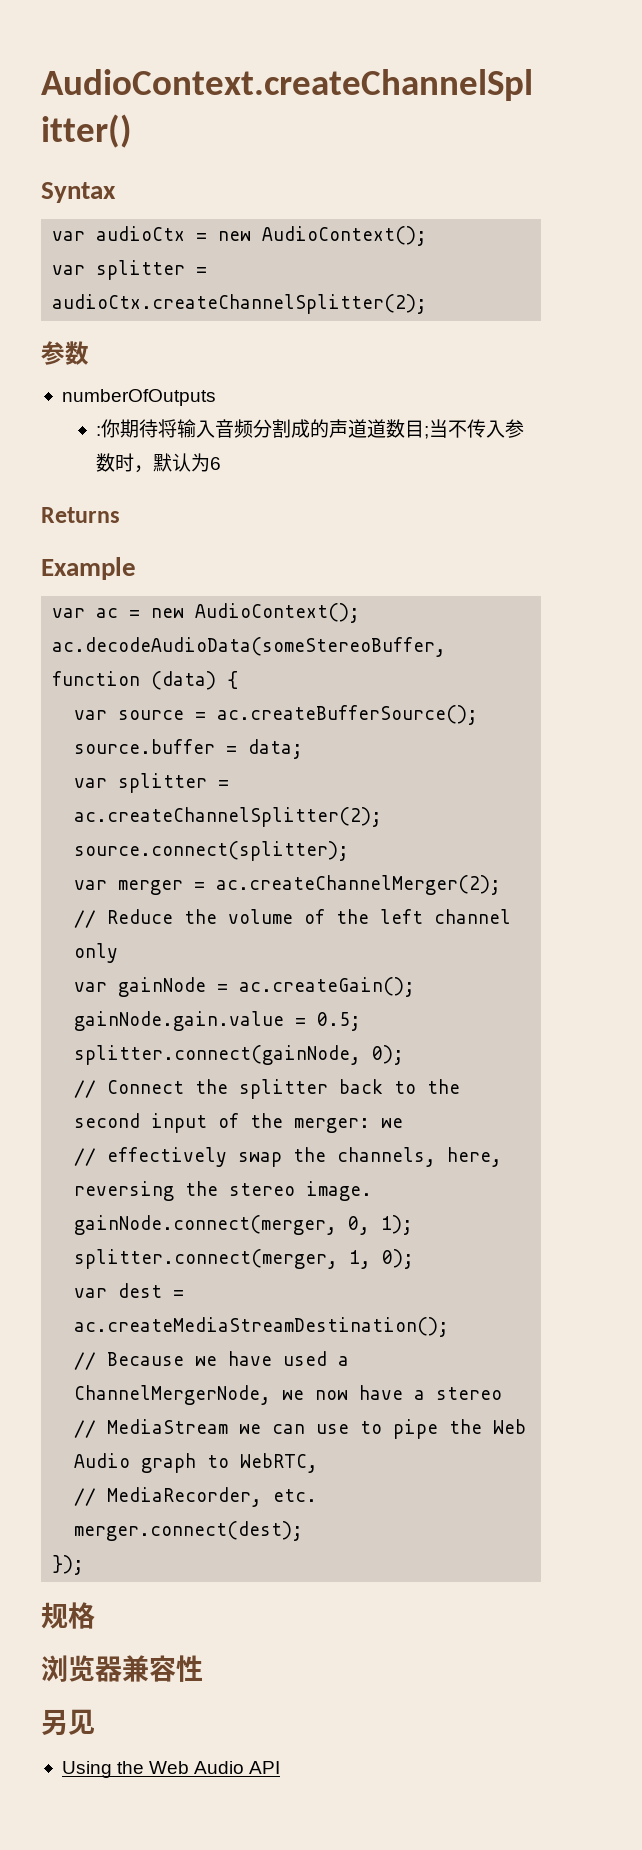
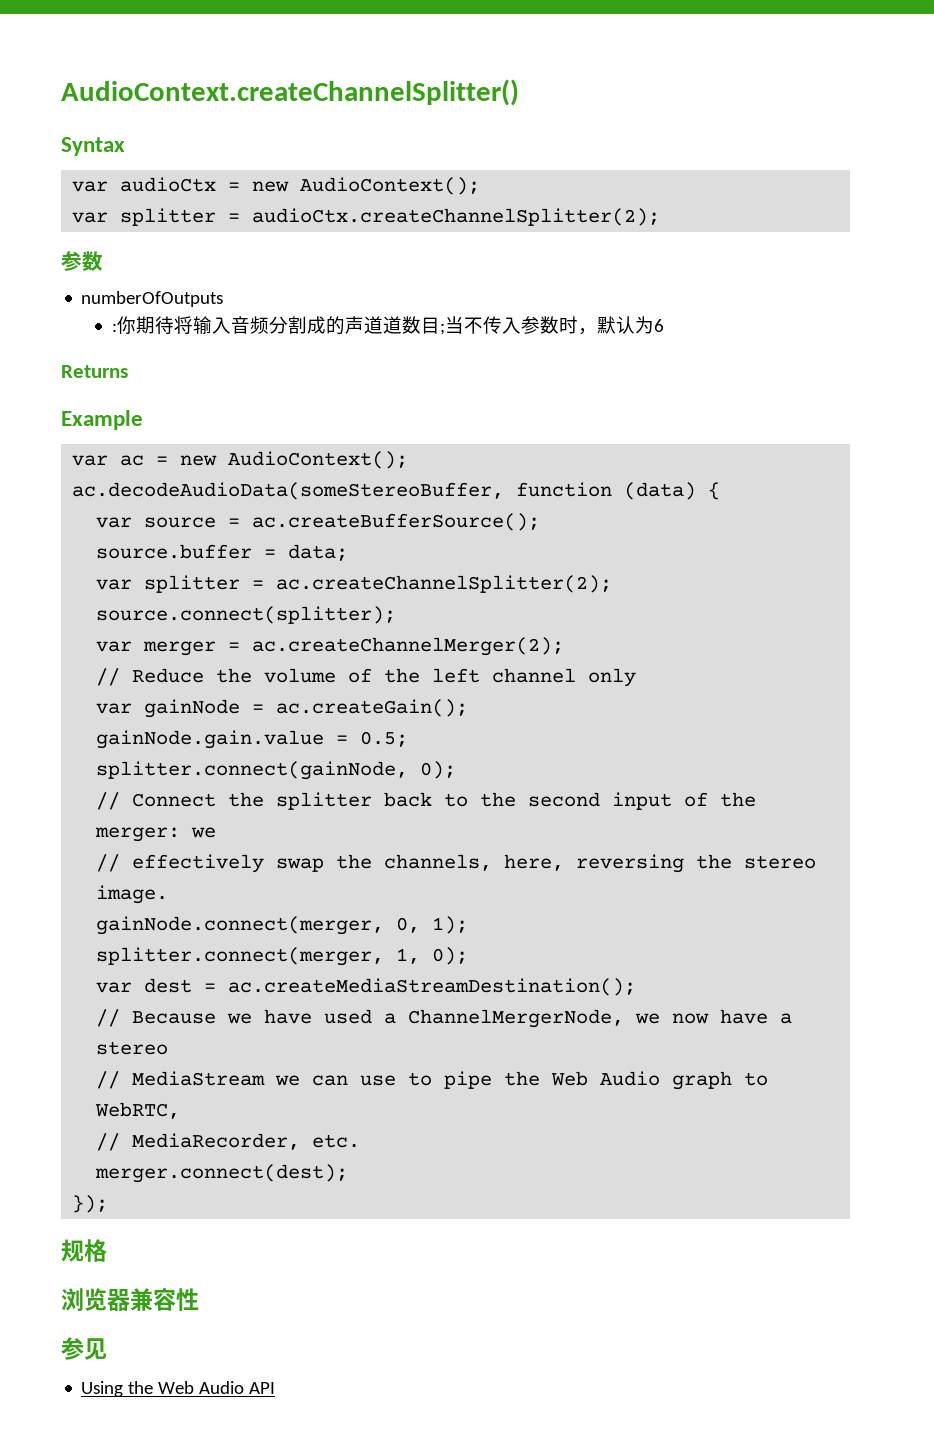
- 另见
+ 参见

